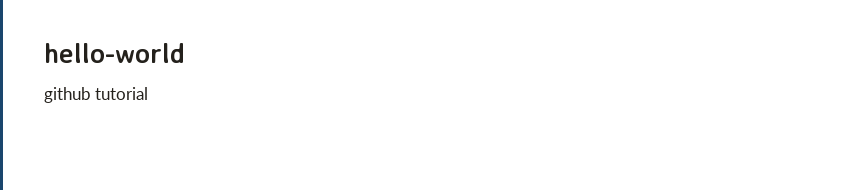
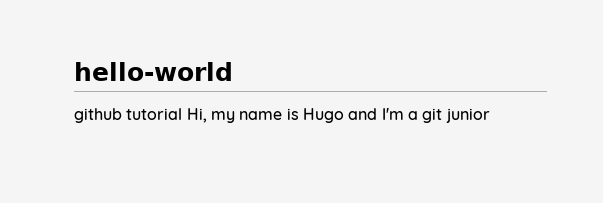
- github tutorial
+ github tutorial Hi, my name is Hugo and I'm a git junior

